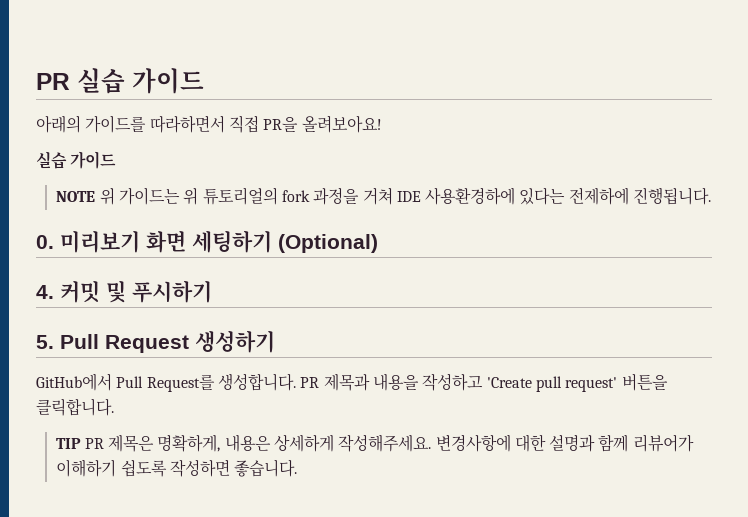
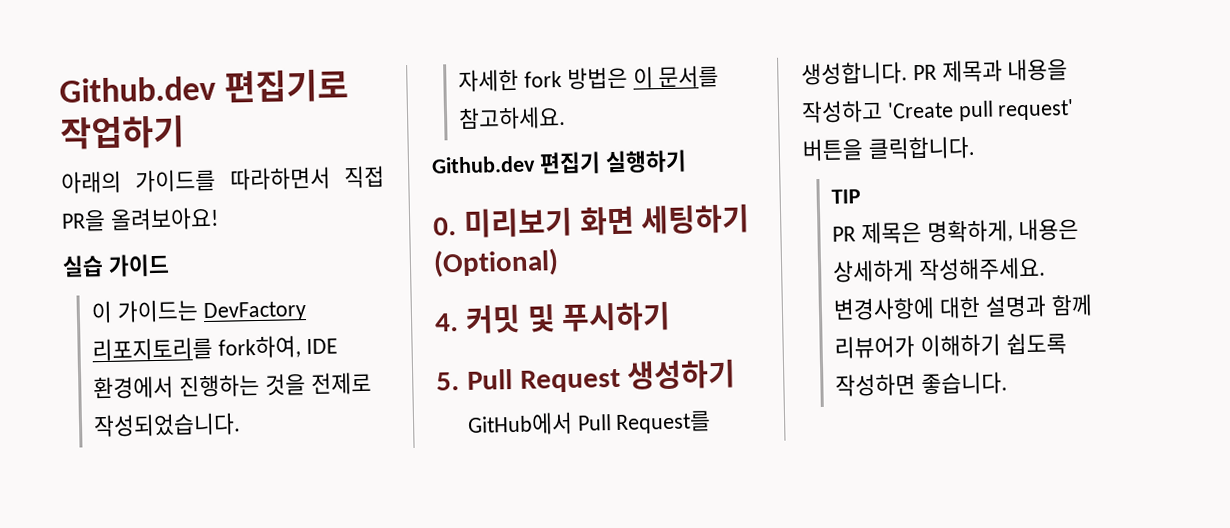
- PR 실습 가이드
+ Github.dev 편집기로 작업하기
- NOTE 위 가이드는 위 튜토리얼의 fork 과정을 거쳐 IDE 사용환경하에 있다는 전제하에 진행됩니다.
+ 이 가이드는 DevFactory 리포지토리를 fork하여, IDE 환경에서 진행하는 것을 전제로 작성되었습니다.
+ 자세한 fork 방법은 이 문서를 참고하세요.
+ Github.dev 편집기 실행하기
- TIP PR 제목은 명확하게, 내용은 상세하게 작성해주세요.
+ TIP
+ PR 제목은 명확하게, 내용은 상세하게 작성해주세요.

